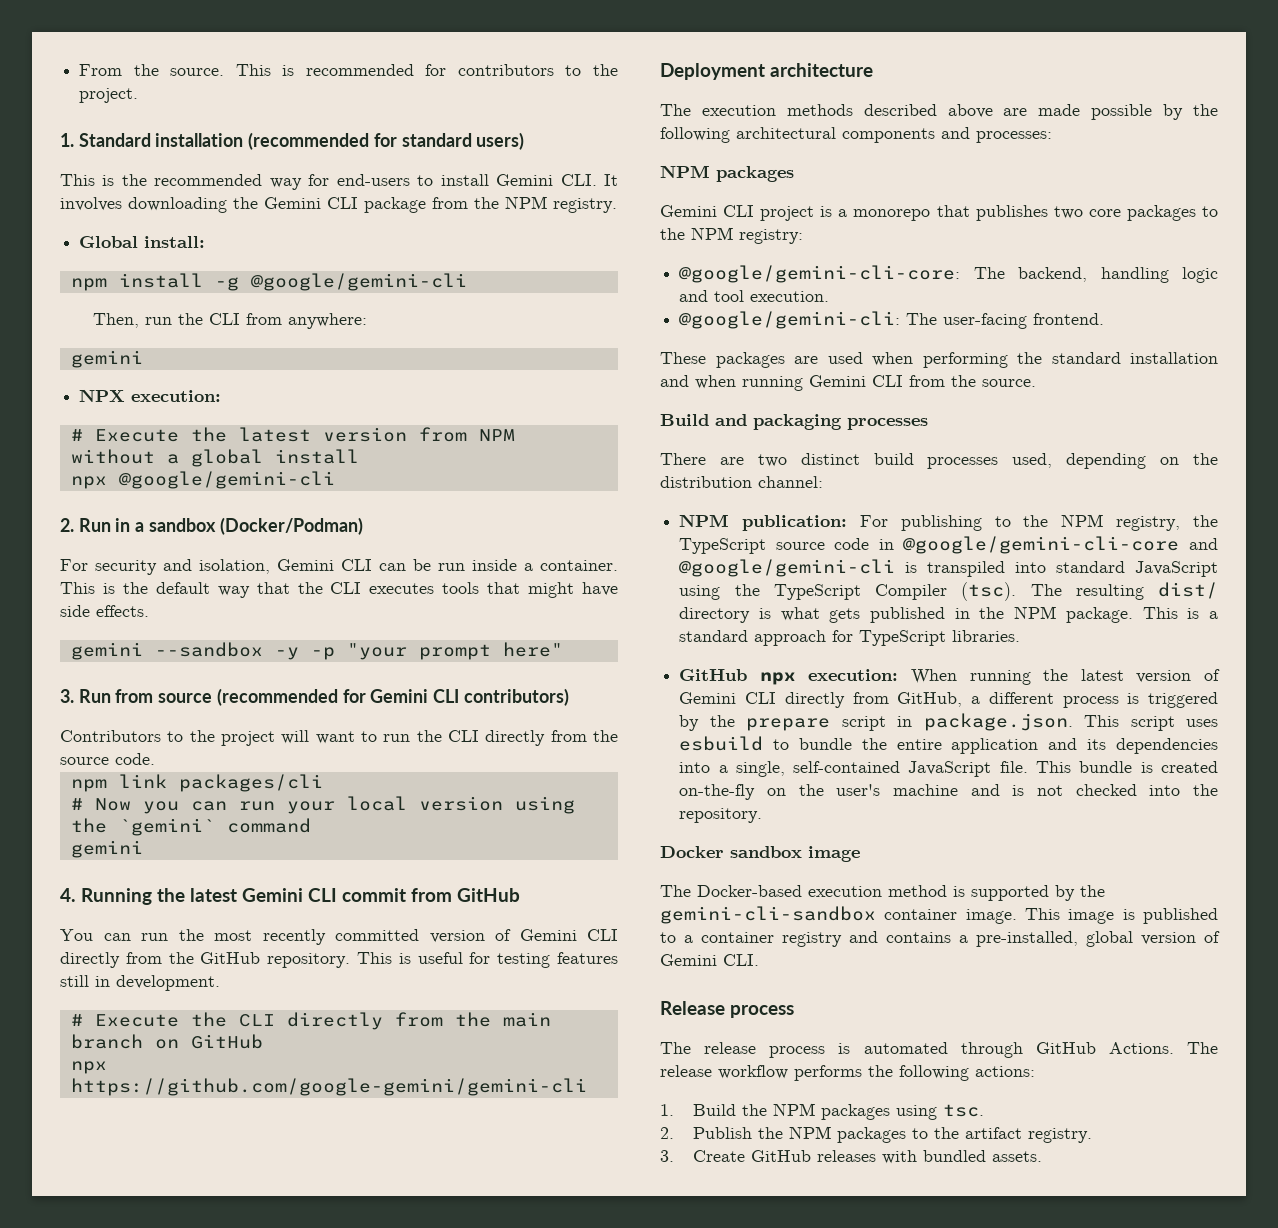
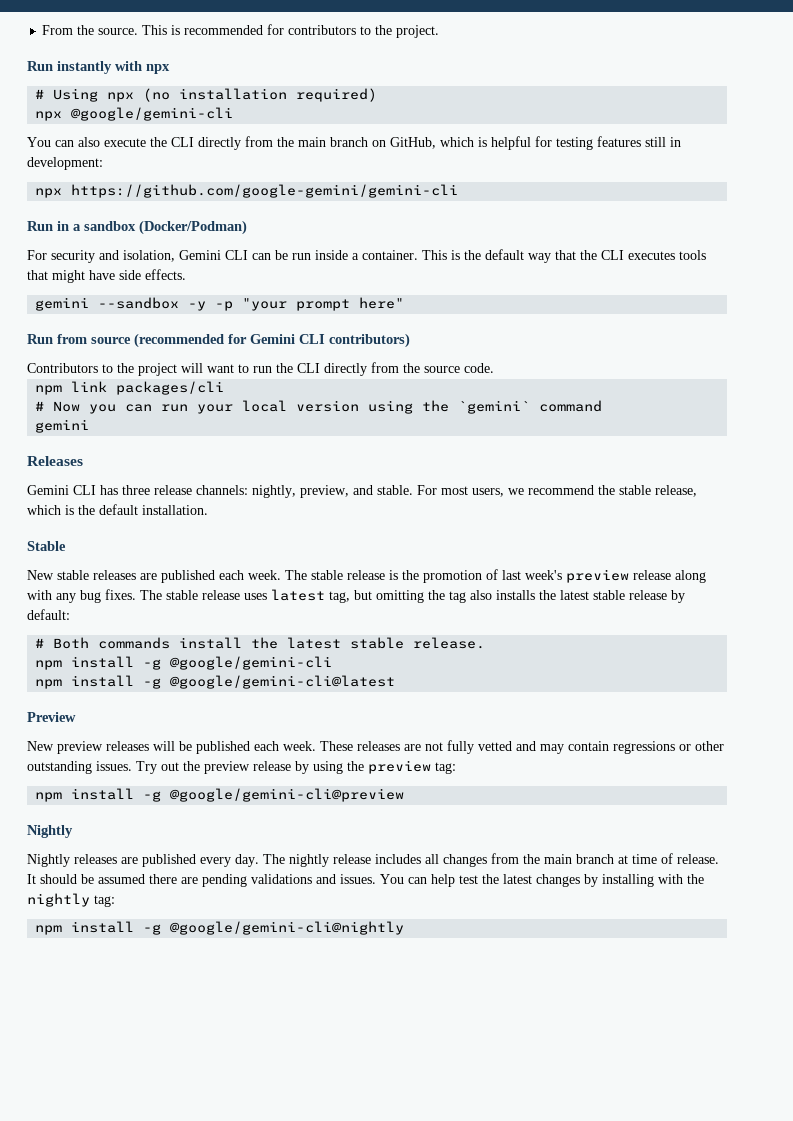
- 1. Standard installation (recommended for standard users)
- This is the recommended way for end-users to install Gemini CLI. It involves downloading the Gemini CLI package from the NPM registry.
- Global install:
- npm install -g @google/gemini-cli
- Then, run the CLI from anywhere:
- gemini
- NPX execution:
- # Execute the latest version from NPM without a global install
+ Run instantly with npx
+ # Using npx (no installation required)
  npx @google/gemini-cli
- 2. Run in a sandbox (Docker/Podman)
+ You can also execute the CLI directly from the main branch on GitHub, which is helpful for testing features still in development:
+ npx https://github.com/google-gemini/gemini-cli
+ Run in a sandbox (Docker/Podman)
- 3. Run from source (recommended for Gemini CLI contributors)
+ Run from source (recommended for Gemini CLI contributors)
- 4. Running the latest Gemini CLI commit from GitHub
- You can run the most recently committed version of Gemini CLI directly from the GitHub repository. This is useful for testing features still in development.
- # Execute the CLI directly from the main branch on GitHub
- npx https://github.com/google-gemini/gemini-cli
- Deployment architecture
- The execution methods described above are made possible by the following architectural components and processes:
- NPM packages
- Gemini CLI project is a monorepo that publishes two core packages to the NPM registry:
- @google/gemini-cli-core: The backend, handling logic and tool execution.
- @google/gemini-cli: The user-facing frontend.
- These packages are used when performing the standard installation and when running Gemini CLI from the source.
- Build and packaging processes
- There are two distinct build processes used, depending on the distribution channel:
- NPM publication: For publishing to the NPM registry, the TypeScript source code in @google/gemini-cli-core and @google/gemini-cli is transpiled into standard JavaScript using the TypeScript Compiler (tsc). The resulting dist/ directory is what gets published in the NPM package. This is a standard approach for TypeScript libraries.
- GitHub npx execution: When running the latest version of Gemini CLI directly from GitHub, a different process is triggered by the prepare script in package.json. This script uses esbuild to bundle the entire application and its dependencies into a single, self-contained JavaScript file. This bundle is created on-the-fly on the user's machine and is not checked into the repository.
- Docker sandbox image
- The Docker-based execution method is supported by the gemini-cli-sandbox container image. This image is published to a container registry and contains a pre-installed, global version of Gemini CLI.
- Release process
- The release process is automated through GitHub Actions. The release workflow performs the following actions:
- 1. Build the NPM packages using tsc.
- 2. Publish the NPM packages to the artifact registry.
- 3. Create GitHub releases with bundled assets.
+ Releases
+ Gemini CLI has three release channels: nightly, preview, and stable. For most users, we recommend the stable release, which is the default installation.
+ Stable
+ New stable releases are published each week. The stable release is the promotion of last week's preview release along with any bug fixes. The stable release uses latest tag, but omitting the tag also installs the latest stable release by default:
+ # Both commands install the latest stable release.
+ npm install -g @google/gemini-cli
+ npm install -g @google/gemini-cli@latest
+ Preview
+ New preview releases will be published each week. These releases are not fully vetted and may contain regressions or other outstanding issues. Try out the preview release by using the preview tag:
+ npm install -g @google/gemini-cli@preview
+ Nightly
+ Nightly releases are published every day. The nightly release includes all changes from the main branch at time of release. It should be assumed there are pending validations and issues. You can help test the latest changes by installing with the nightly tag:
+ npm install -g @google/gemini-cli@nightly

